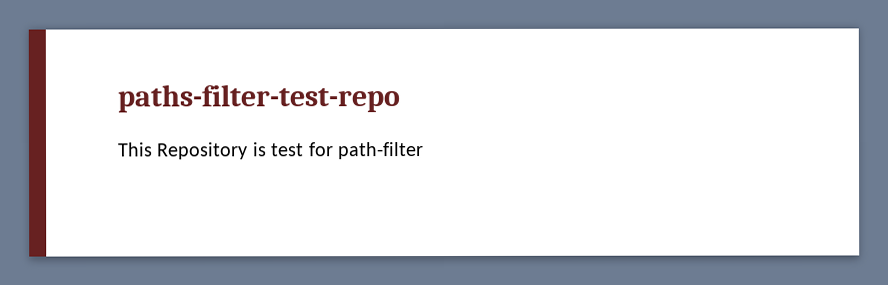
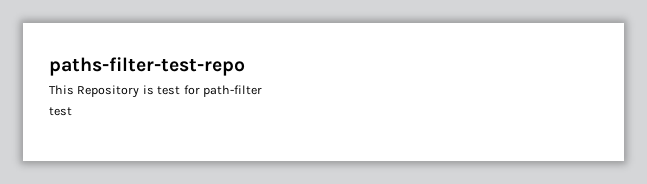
  This Repository is test for path-filter
+ test

